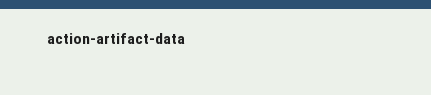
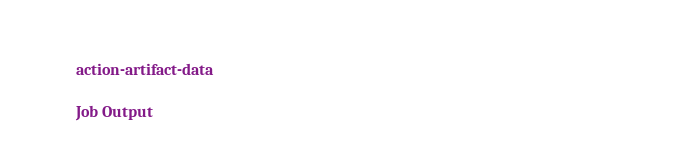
+ Job Output

